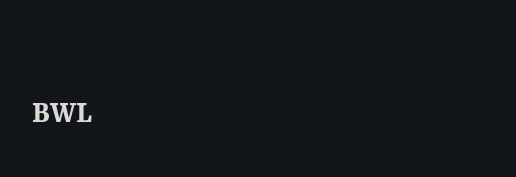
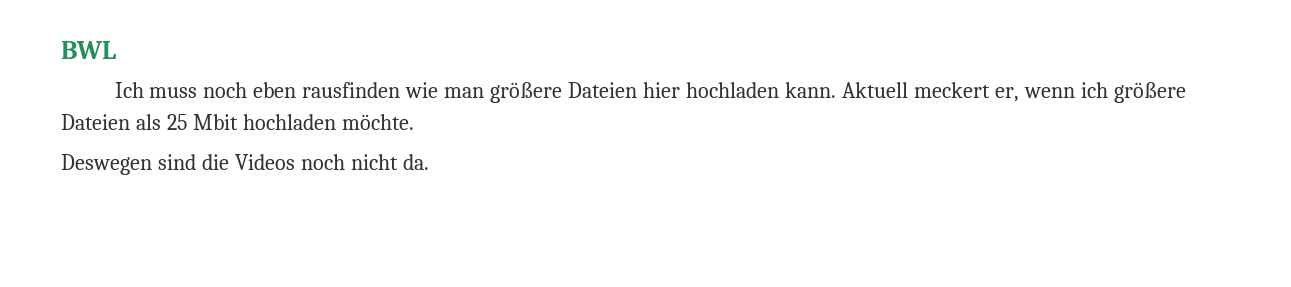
+ Ich muss noch eben rausfinden wie man größere Dateien hier hochladen kann. Aktuell meckert er, wenn ich größere Dateien als 25 Mbit hochladen möchte.
+ Deswegen sind die Videos noch nicht da.

